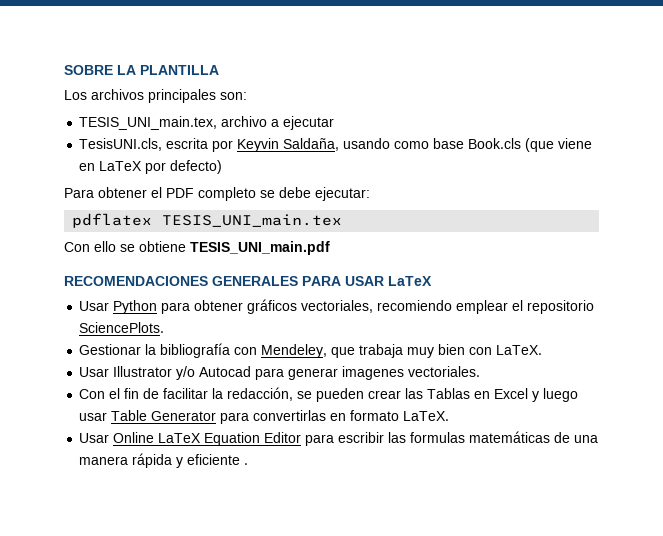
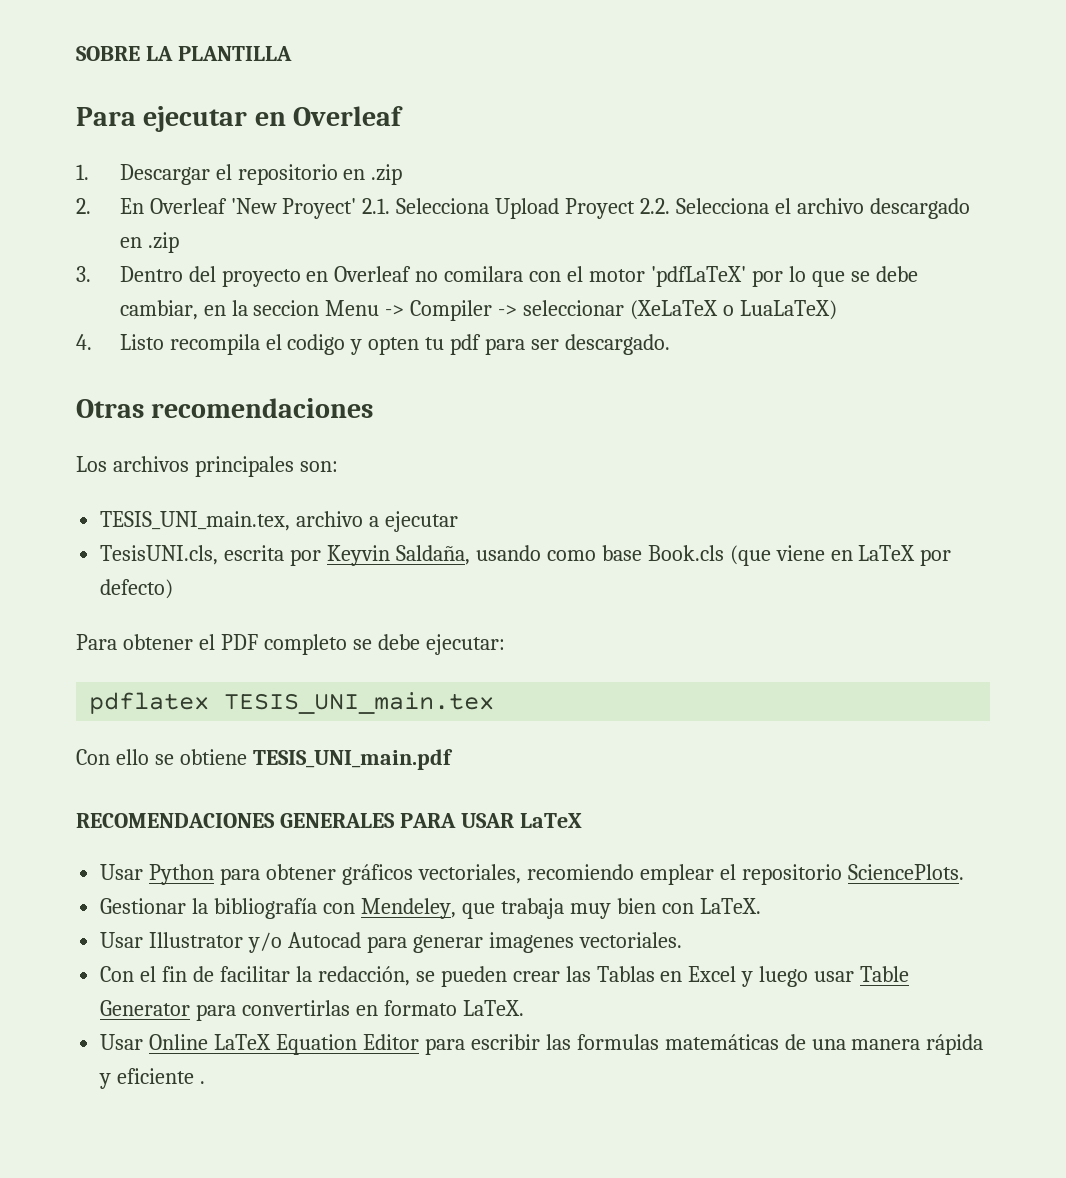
+ Para ejecutar en Overleaf
+ 1. Descargar el repositorio en .zip
+ 2. En Overleaf 'New Proyect' 2.1. Selecciona Upload Proyect 2.2. Selecciona el archivo descargado en .zip
+ 3. Dentro del proyecto en Overleaf no comilara con el motor 'pdfLaTeX' por lo que se debe cambiar, en la seccion Menu -> Compiler -> seleccionar (XeLaTeX o LuaLaTeX)
+ 4. Listo recompila el codigo y opten tu pdf para ser descargado.
+ Otras recomendaciones

